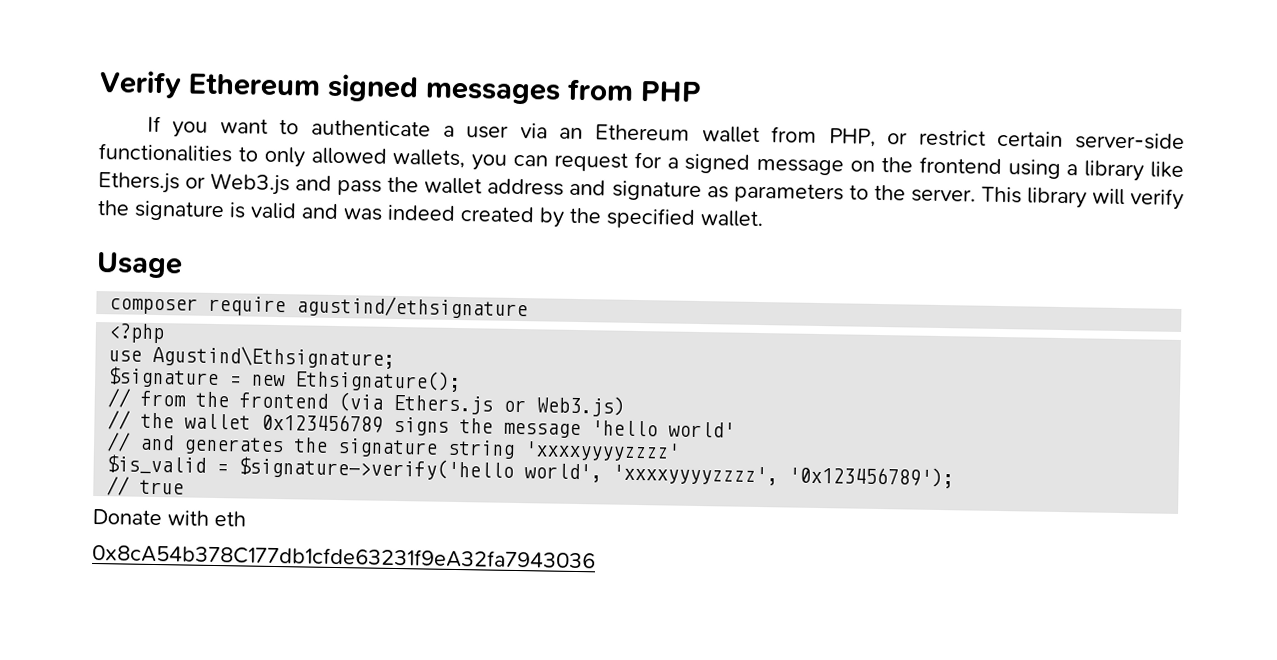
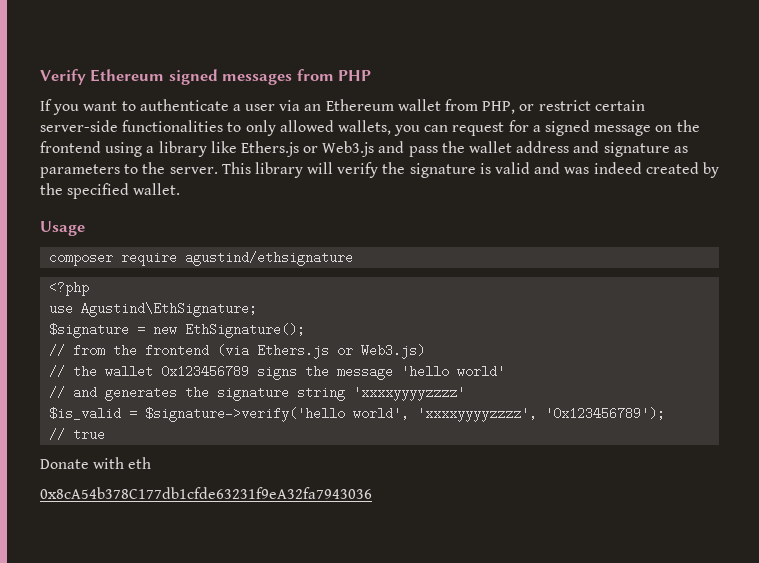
- use Agustind\Ethsignature;
+ use Agustind\EthSignature;
- $signature = new Ethsignature();
+ $signature = new EthSignature();

